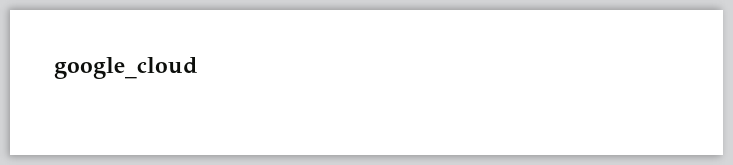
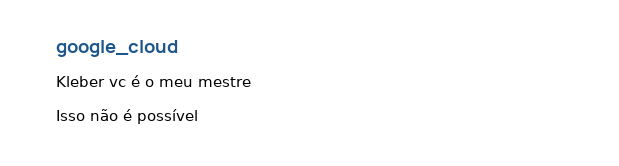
+ Kleber vc é o meu mestre
+ Isso não é possível

